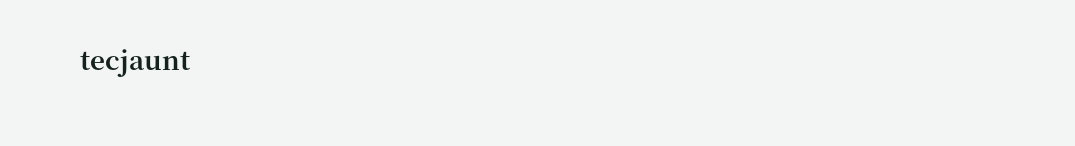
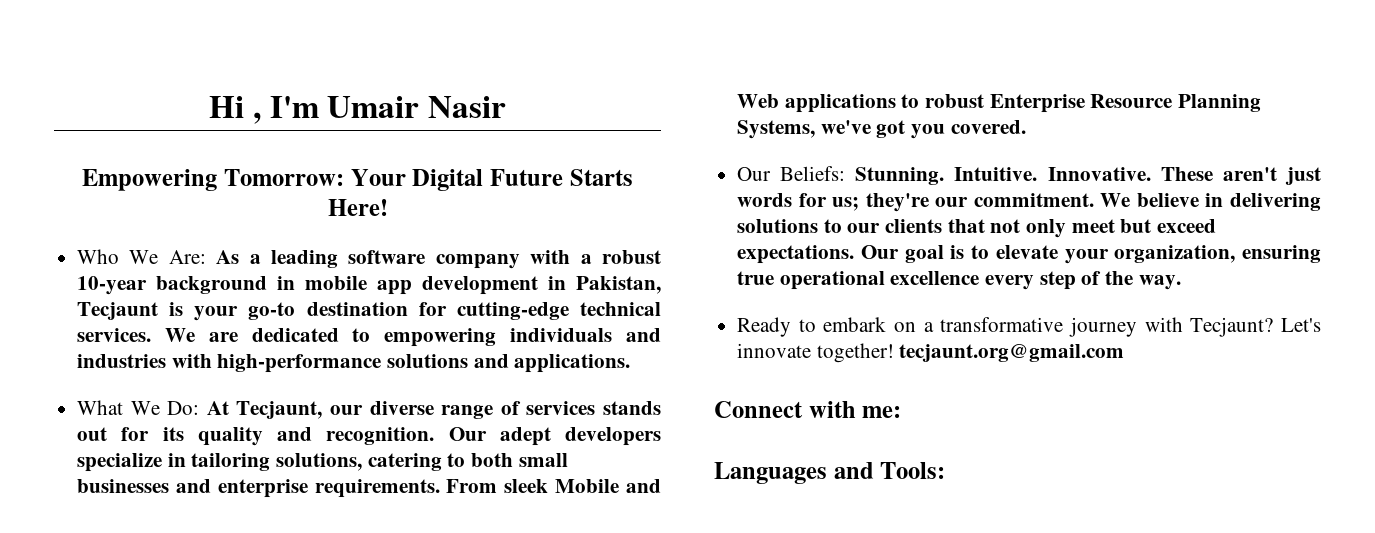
- tecjaunt
+ Hi , I'm Umair Nasir
+ Empowering Tomorrow: Your Digital Future Starts Here!
+ Who We Are: As a leading software company with a robust 10-year background in mobile app development in Pakistan, Tecjaunt is your go-to destination for cutting-edge technical services. We are dedicated to empowering individuals and industries with high-performance solutions and applications.
+ What We Do: At Tecjaunt, our diverse range of services stands out for its quality and recognition. Our adept developers specialize in tailoring solutions, catering to both small businesses and enterprise requirements. From sleek Mobile and Web applications to robust Enterprise Resource Planning Systems, we've got you covered.
+ Our Beliefs: Stunning. Intuitive. Innovative. These aren't just words for us; they're our commitment. We believe in delivering solutions to our clients that not only meet but exceed expectations. Our goal is to elevate your organization, ensuring true operational excellence every step of the way.
+ Ready to embark on a transformative journey with Tecjaunt? Let's innovate together! tecjaunt.org@gmail.com
+ Connect with me:
+ Languages and Tools:

